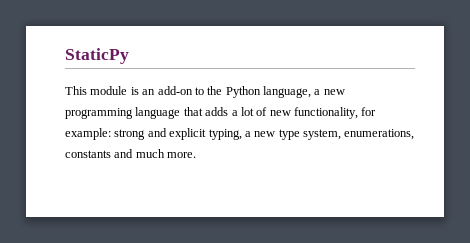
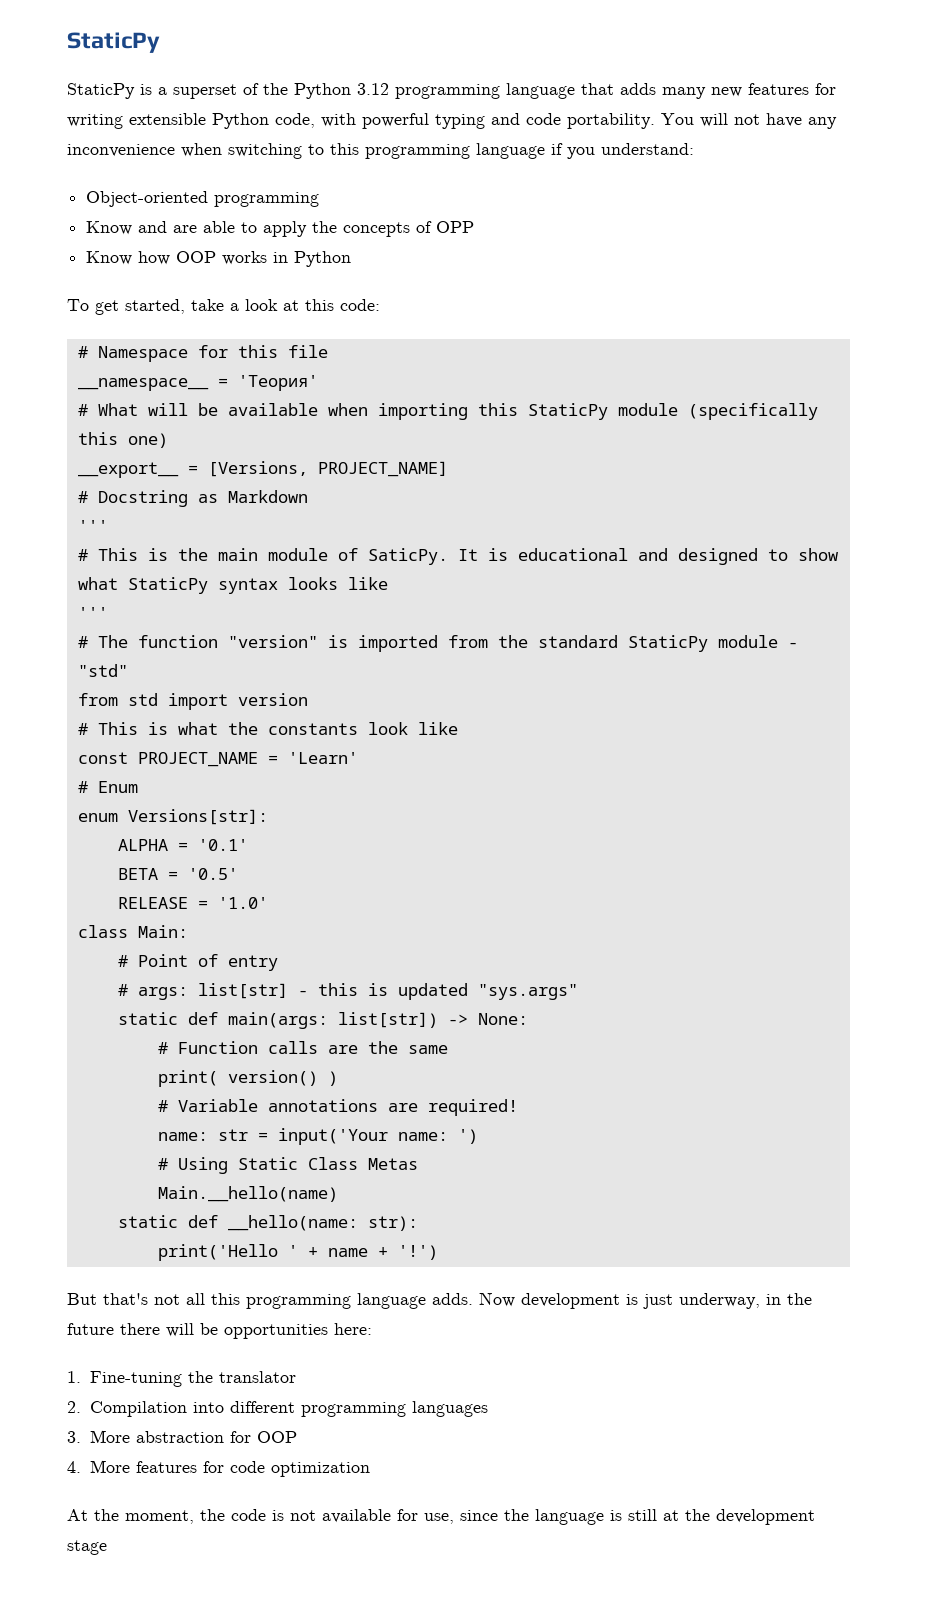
- This module is an add-on to the Python language, a new programming language that adds a lot of new functionality, for example: strong and explicit typing, a new type system, enumerations, constants and much more.
+ StaticPy is a superset of the Python 3.12 programming language that adds many new features for writing extensible Python code, with powerful typing and code portability. You will not have any inconvenience when switching to this programming language if you understand:
+ Object-oriented programming
+ Know and are able to apply the concepts of OPP
+ Know how OOP works in Python
+ To get started, take a look at this code:
+ # Namespace for this file
+ __namespace__ = 'Теория'
+ # What will be available when importing this StaticPy module (specifically this one)
+ __export__ = [Versions, PROJECT_NAME]
+ # Docstring as Markdown
+ '''
+ # This is the main module of SaticPy. It is educational and designed to show what StaticPy syntax looks like
+ '''
+ # The function "version" is imported from the standard StaticPy module - "std"
+ from std import version
+ # This is what the constants look like
+ const PROJECT_NAME = 'Learn'
+ # Enum
+ enum Versions[str]:
+ ALPHA = '0.1'
+ BETA = '0.5'
+ RELEASE = '1.0'
+ class Main:
+ # Point of entry
+ # args: list[str] - this is updated "sys.args"
+ static def main(args: list[str]) -> None:
+ # Function calls are the same
+ print( version() )
+ # Variable annotations are required!
+ name: str = input('Your name: ')
+ # Using Static Class Metas
+ Main.__hello(name)
+ static def __hello(name: str):
+ print('Hello ' + name + '!')
+ But that's not all this programming language adds. Now development is just underway, in the future there will be opportunities here:
+ 1. Fine-tuning the translator
+ 2. Compilation into different programming languages
+ 3. More abstraction for OOP
+ 4. More features for code optimization
+ At the moment, the code is not available for use, since the language is still at the development stage

